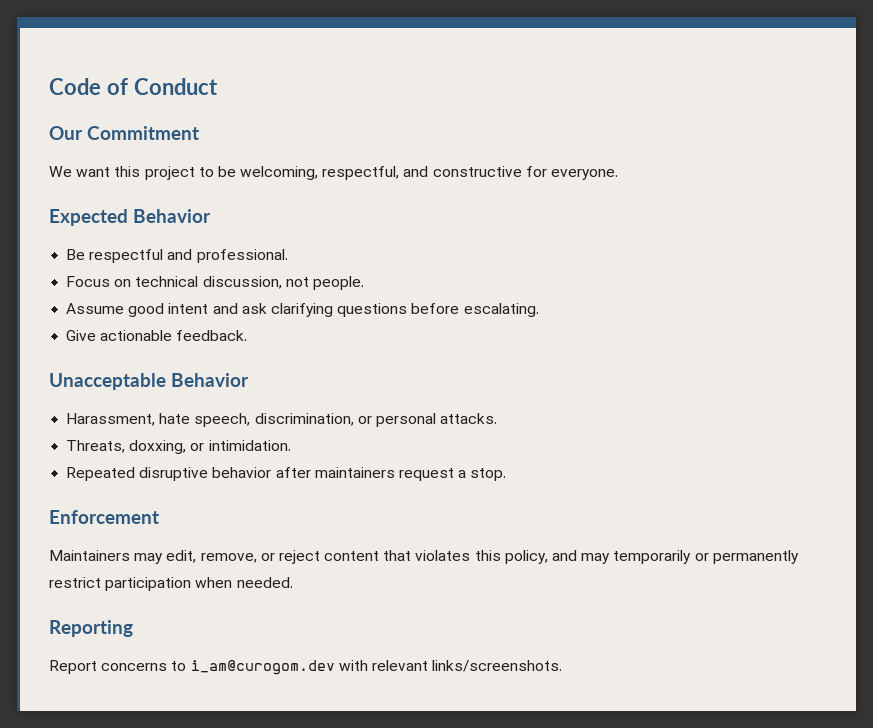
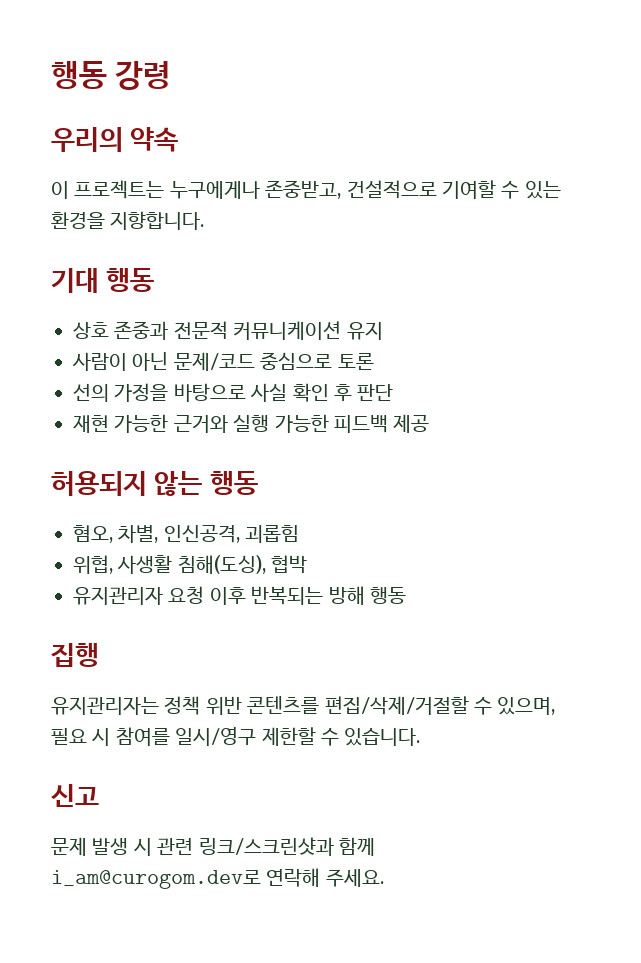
- Code of Conduct
- Our Commitment
- We want this project to be welcoming, respectful, and constructive for everyone.
- Expected Behavior
- Be respectful and professional.
- Focus on technical discussion, not people.
- Assume good intent and ask clarifying questions before escalating.
- Give actionable feedback.
- Unacceptable Behavior
- Harassment, hate speech, discrimination, or personal attacks.
- Threats, doxxing, or intimidation.
- Repeated disruptive behavior after maintainers request a stop.
- Enforcement
- Maintainers may edit, remove, or reject content that violates this policy, and may temporarily or permanently restrict participation when needed.
- Reporting
- Report concerns to i_am@curogom.dev with relevant links/screenshots.
+ 행동 강령
+ 우리의 약속
+ 이 프로젝트는 누구에게나 존중받고, 건설적으로 기여할 수 있는 환경을 지향합니다.
+ 기대 행동
+ 상호 존중과 전문적 커뮤니케이션 유지
+ 사람이 아닌 문제/코드 중심으로 토론
+ 선의 가정을 바탕으로 사실 확인 후 판단
+ 재현 가능한 근거와 실행 가능한 피드백 제공
+ 허용되지 않는 행동
+ 혐오, 차별, 인신공격, 괴롭힘
+ 위협, 사생활 침해(도싱), 협박
+ 유지관리자 요청 이후 반복되는 방해 행동
+ 집행
+ 유지관리자는 정책 위반 콘텐츠를 편집/삭제/거절할 수 있으며, 필요 시 참여를 일시/영구 제한할 수 있습니다.
+ 신고
+ 문제 발생 시 관련 링크/스크린샷과 함께 i_am@curogom.dev로 연락해 주세요.

